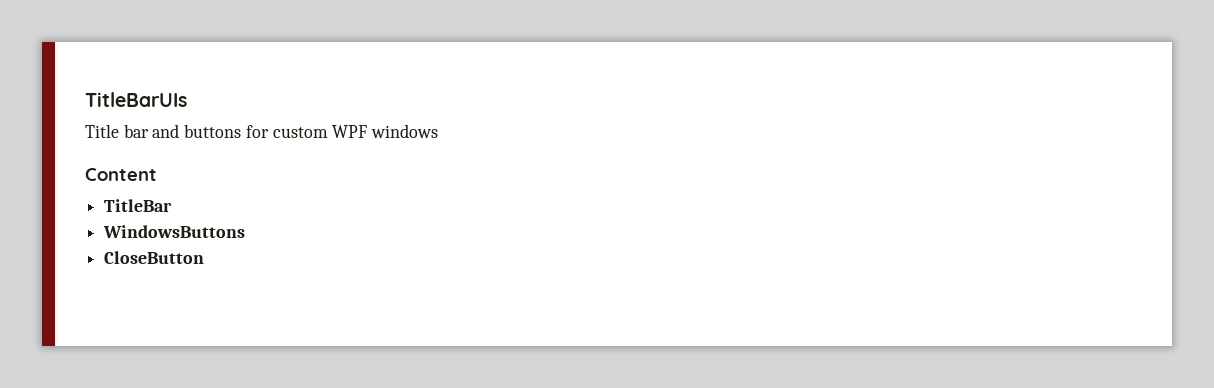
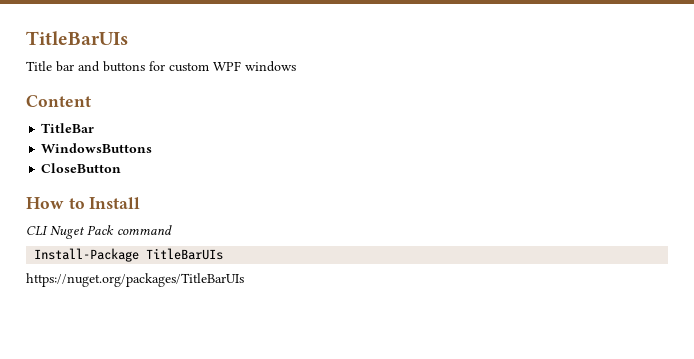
+ How to Install
+ CLI Nuget Pack command
+ Install-Package TitleBarUIs
+ https://nuget.org/packages/TitleBarUIs

